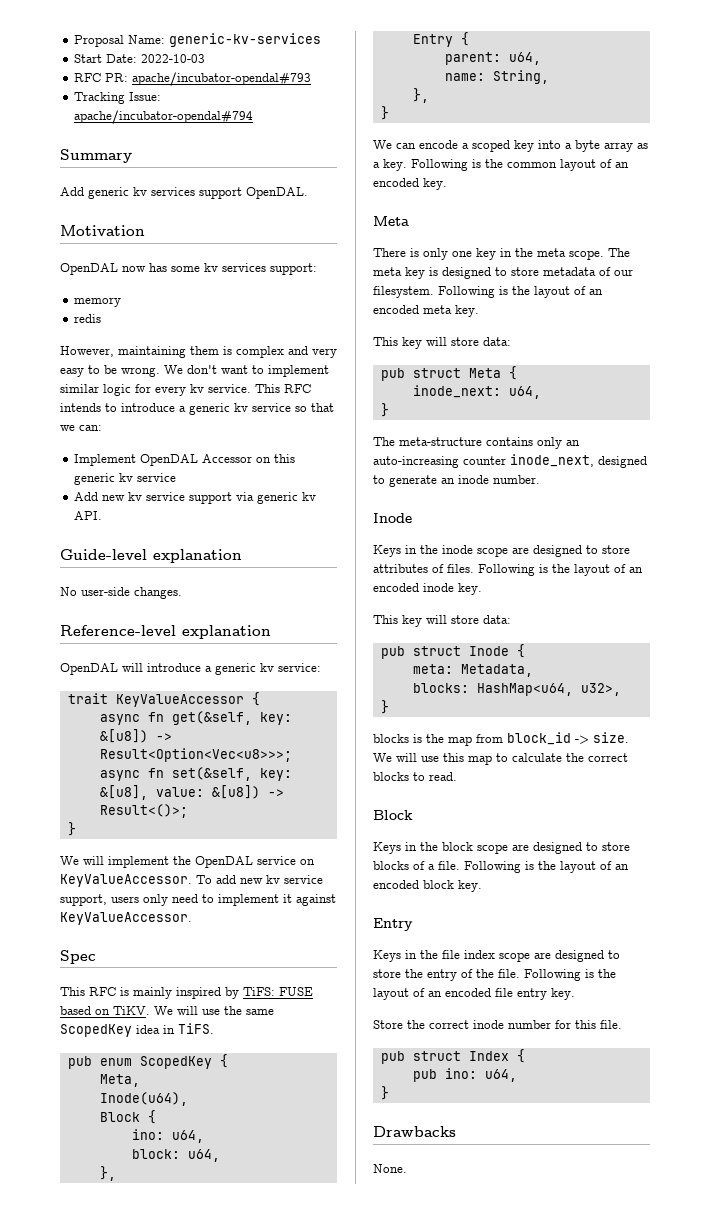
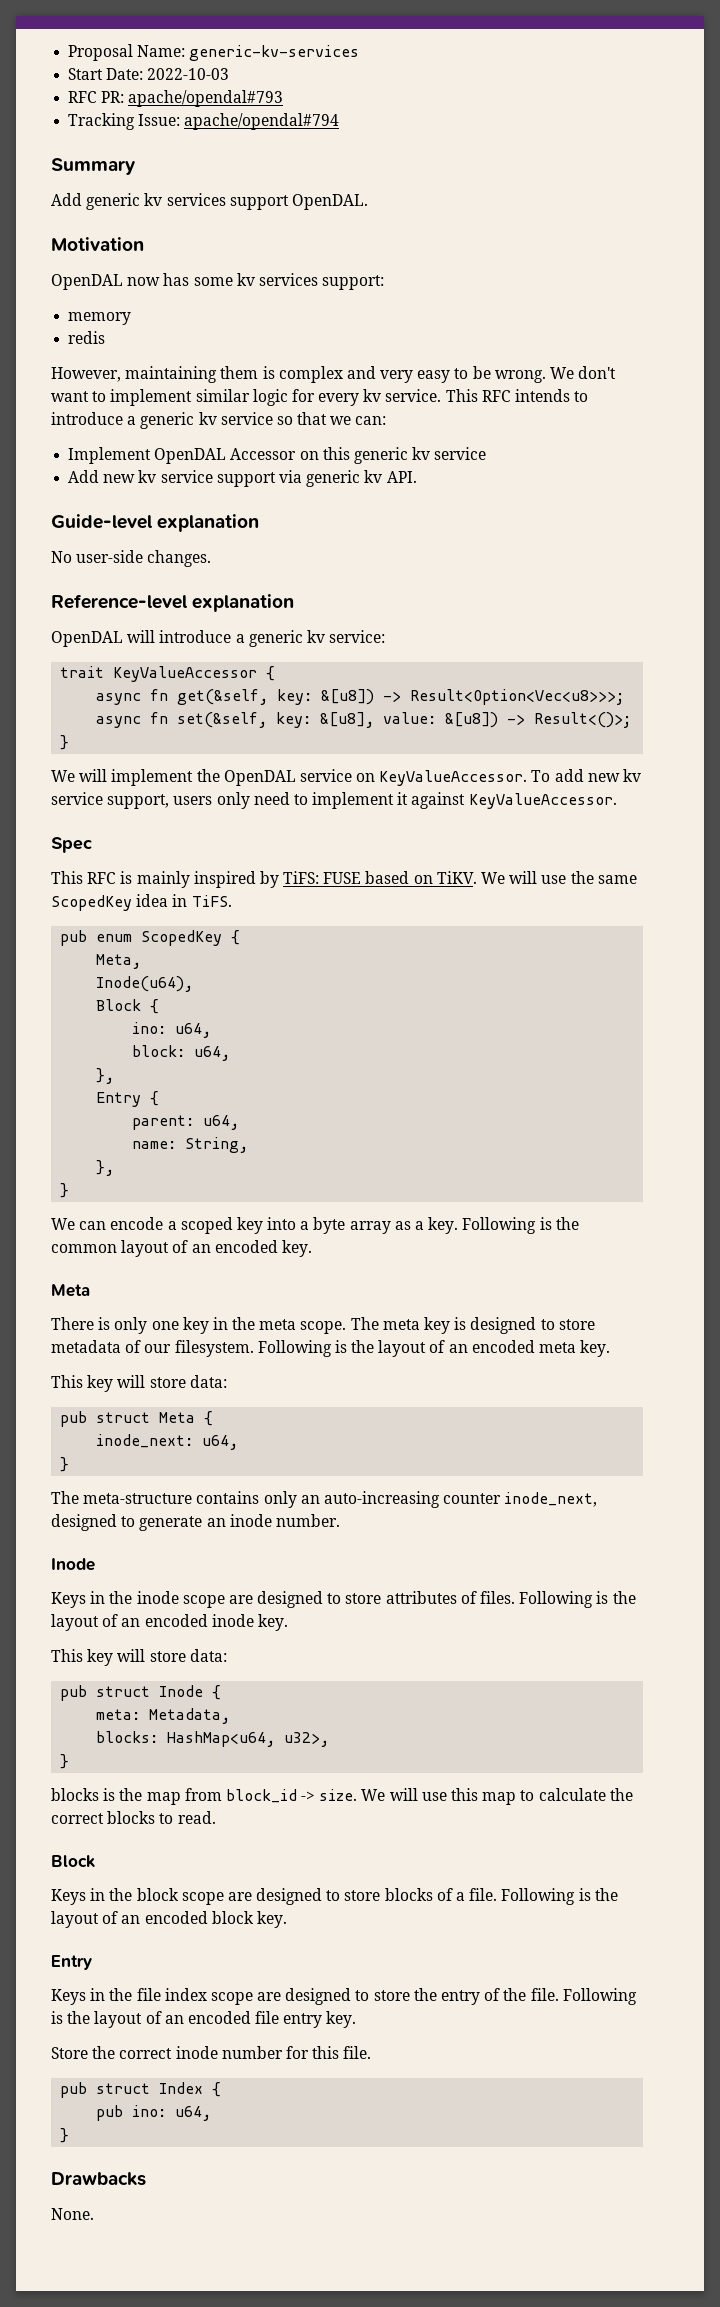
- RFC PR: apache/incubator-opendal#793
+ RFC PR: apache/opendal#793
- Tracking Issue: apache/incubator-opendal#794
+ Tracking Issue: apache/opendal#794

